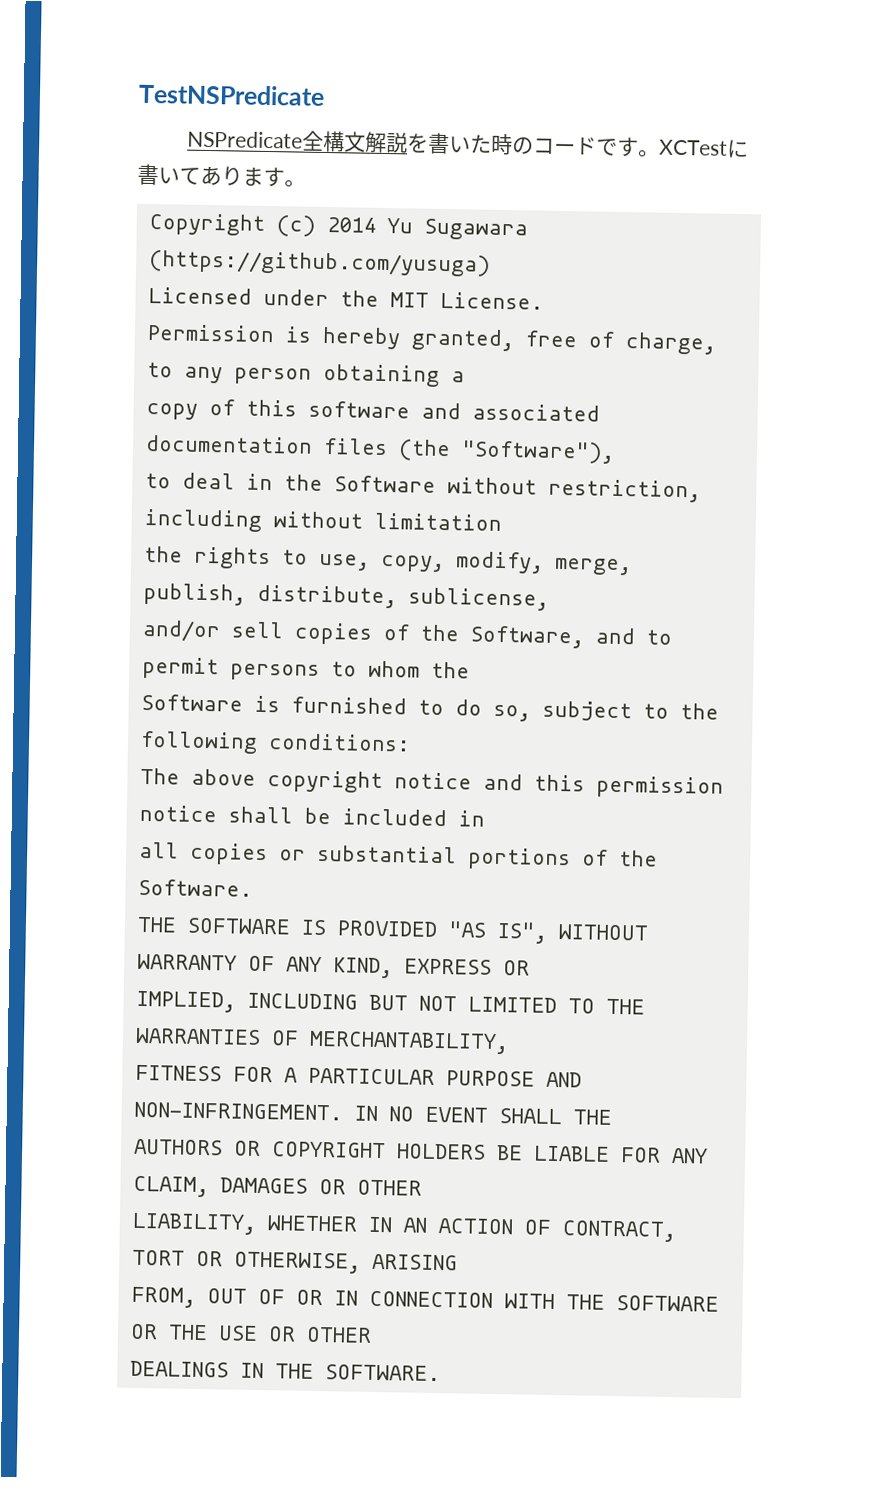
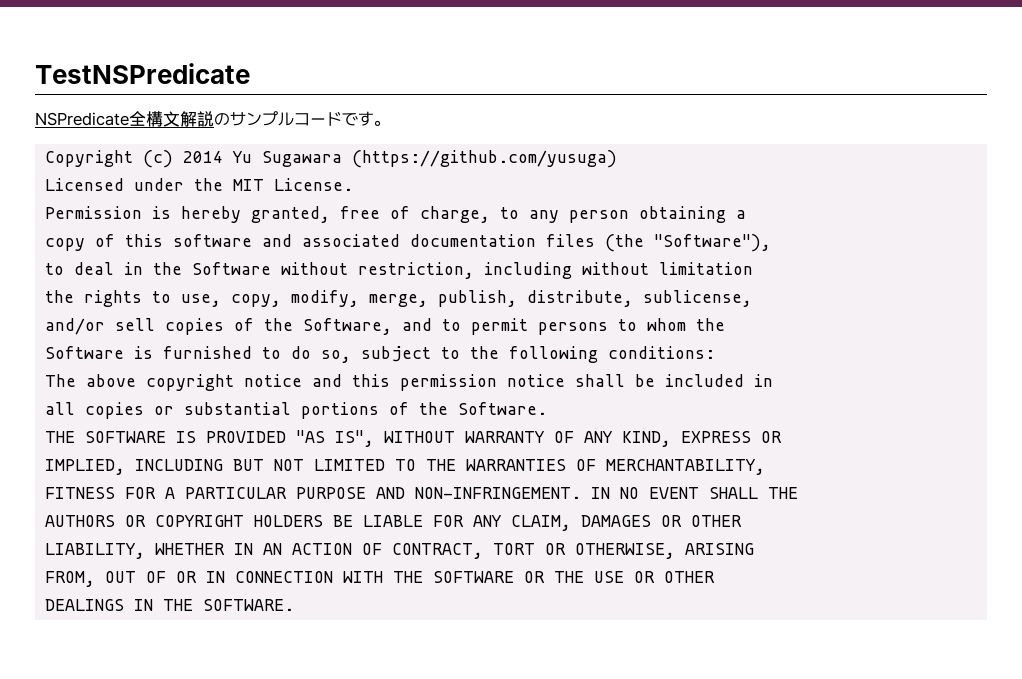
- NSPredicate全構文解説を書いた時のコードです。XCTestに書いてあります。
+ NSPredicate全構文解説のサンプルコードです。

